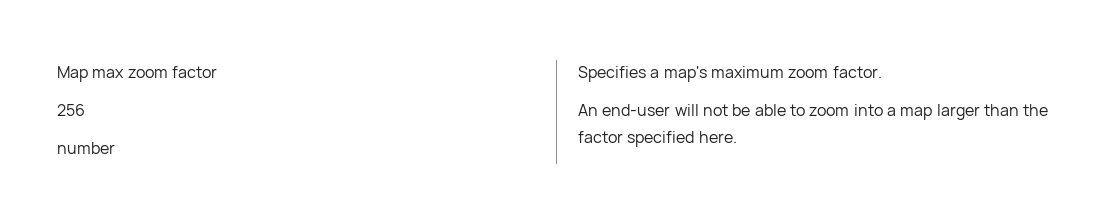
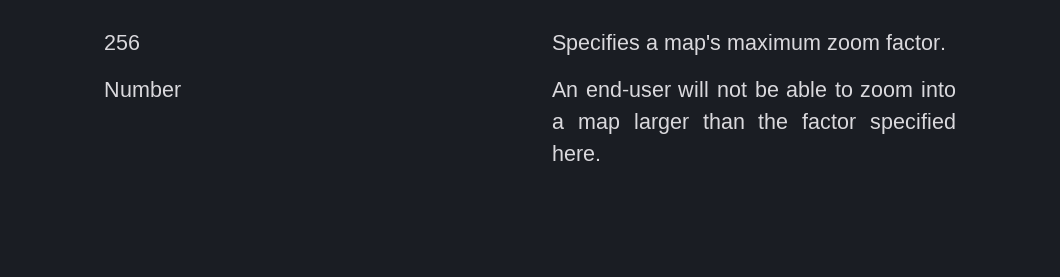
- Map max zoom factor
- number
+ Number

